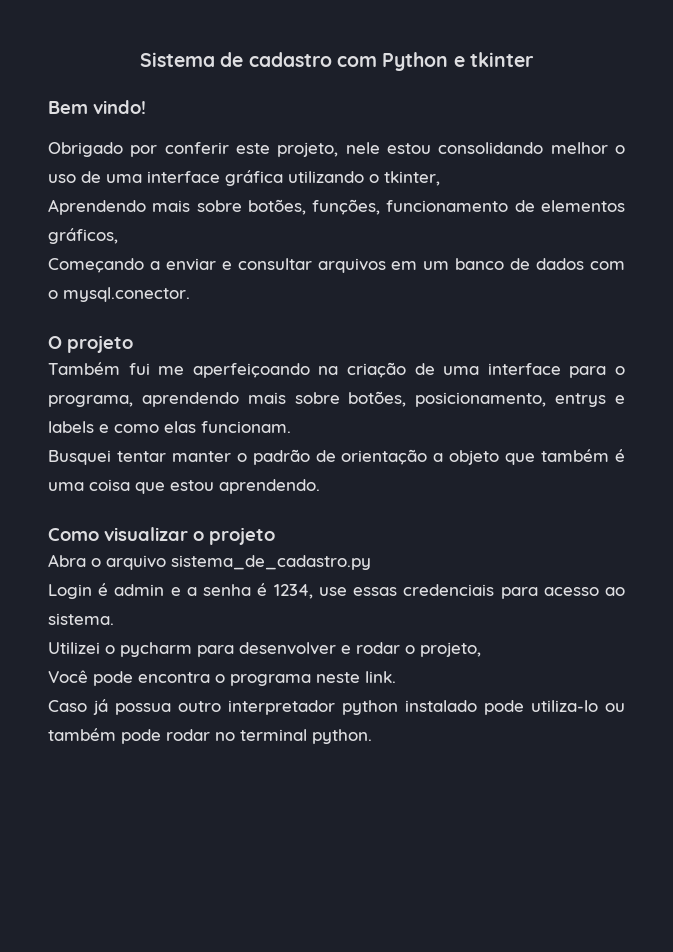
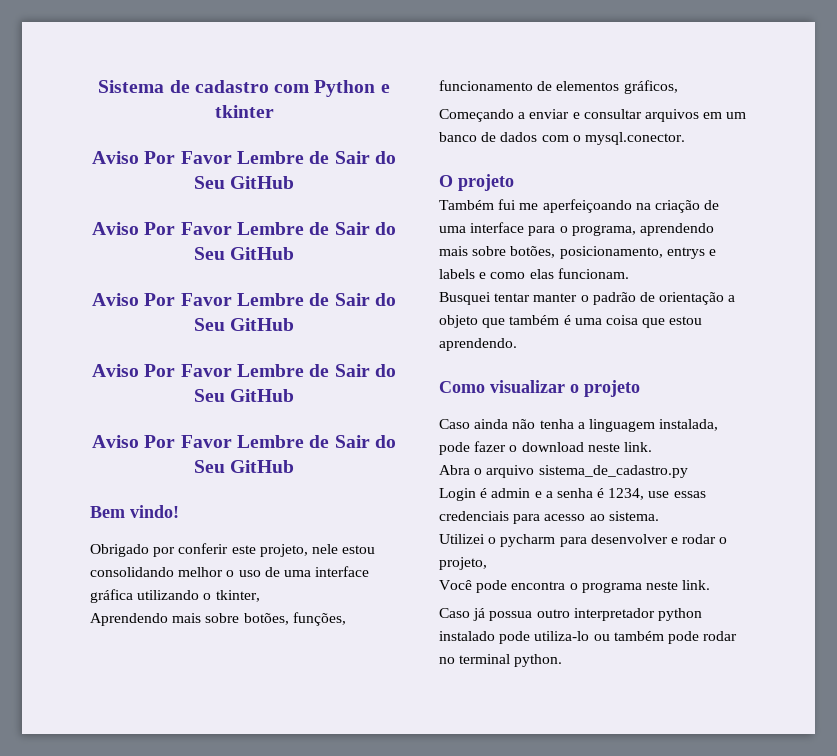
  Sistema de cadastro com Python e tkinter
+ Aviso Por Favor Lembre de Sair do Seu GitHub
+ Aviso Por Favor Lembre de Sair do Seu GitHub
+ Aviso Por Favor Lembre de Sair do Seu GitHub
+ Aviso Por Favor Lembre de Sair do Seu GitHub
+ Aviso Por Favor Lembre de Sair do Seu GitHub
+ Caso ainda não tenha a linguagem instalada, pode fazer o download neste link.

